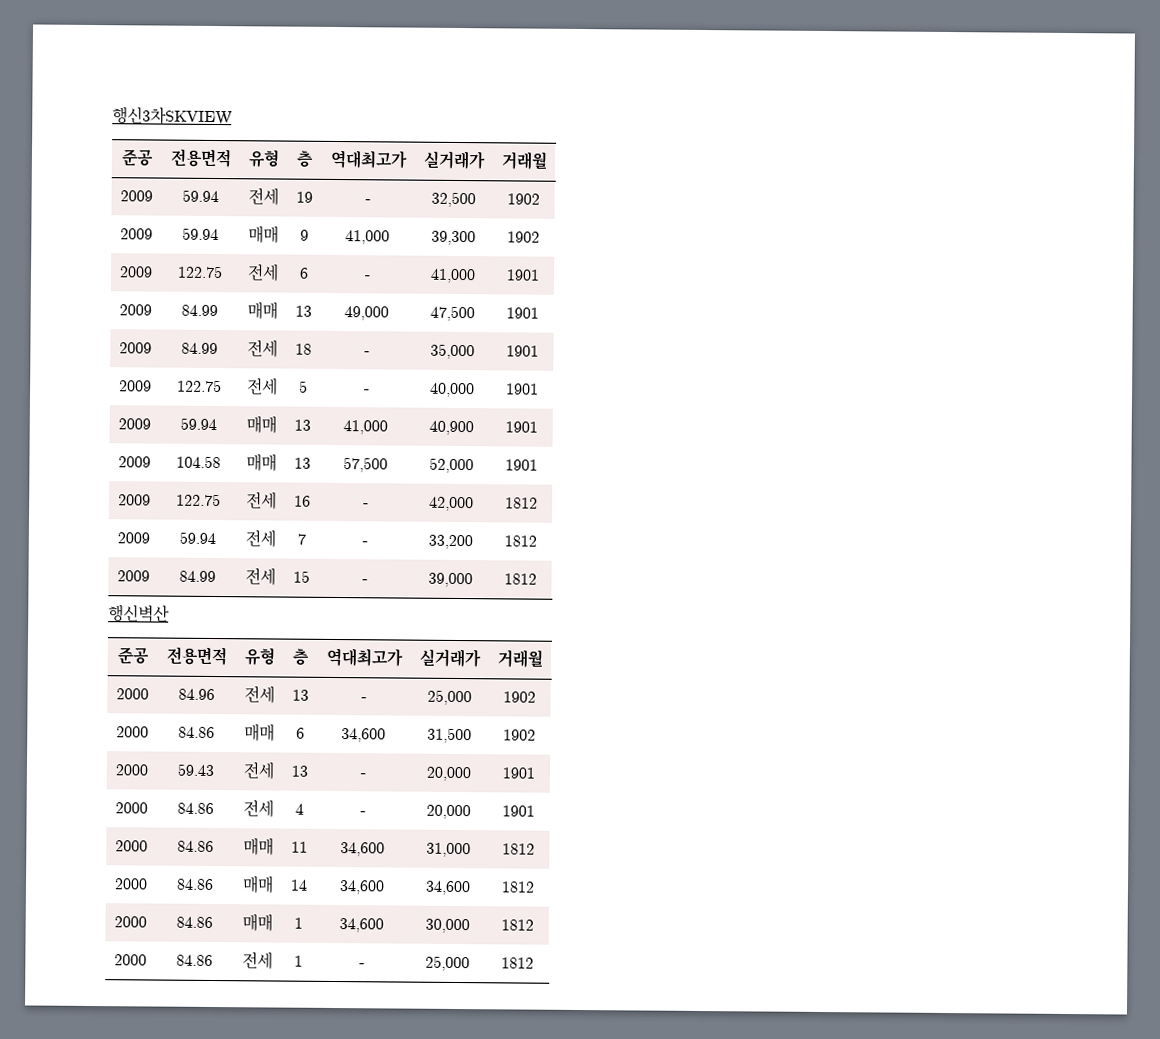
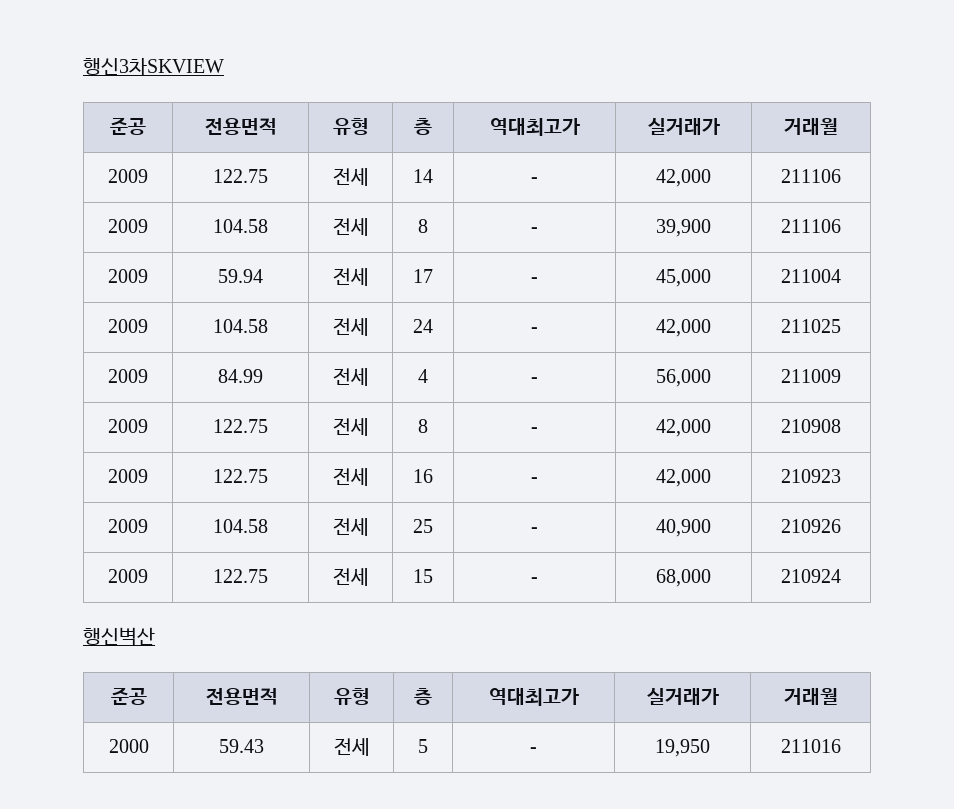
- 2009 | 59.94 | 전세 | 19 | - | 32,500 | 1902
- 2009 | 59.94 | 매매 | 9 | 41,000 | 39,300 | 1902
- 2009 | 122.75 | 전세 | 6 | - | 41,000 | 1901
- 2009 | 84.99 | 매매 | 13 | 49,000 | 47,500 | 1901
- 2009 | 84.99 | 전세 | 18 | - | 35,000 | 1901
- 2009 | 122.75 | 전세 | 5 | - | 40,000 | 1901
- 2009 | 59.94 | 매매 | 13 | 41,000 | 40,900 | 1901
- 2009 | 104.58 | 매매 | 13 | 57,500 | 52,000 | 1901
+ 2009 | 122.75 | 전세 | 14 | - | 42,000 | 211106
+ 2009 | 104.58 | 전세 | 8 | - | 39,900 | 211106
+ 2009 | 59.94 | 전세 | 17 | - | 45,000 | 211004
+ 2009 | 104.58 | 전세 | 24 | - | 42,000 | 211025
+ 2009 | 84.99 | 전세 | 4 | - | 56,000 | 211009
+ 2009 | 122.75 | 전세 | 8 | - | 42,000 | 210908
- 2009 | 122.75 | 전세 | 16 | - | 42,000 | 1812
- 2009 | 59.94 | 전세 | 7 | - | 33,200 | 1812
- 2009 | 84.99 | 전세 | 15 | - | 39,000 | 1812
+ 2009 | 122.75 | 전세 | 16 | - | 42,000 | 210923
+ 2009 | 104.58 | 전세 | 25 | - | 40,900 | 210926
+ 2009 | 122.75 | 전세 | 15 | - | 68,000 | 210924
- 2000 | 84.96 | 전세 | 13 | - | 25,000 | 1902
- 2000 | 84.86 | 매매 | 6 | 34,600 | 31,500 | 1902
- 2000 | 59.43 | 전세 | 13 | - | 20,000 | 1901
- 2000 | 84.86 | 전세 | 4 | - | 20,000 | 1901
- 2000 | 84.86 | 매매 | 11 | 34,600 | 31,000 | 1812
- 2000 | 84.86 | 매매 | 14 | 34,600 | 34,600 | 1812
- 2000 | 84.86 | 매매 | 1 | 34,600 | 30,000 | 1812
- 2000 | 84.86 | 전세 | 1 | - | 25,000 | 1812
+ 2000 | 59.43 | 전세 | 5 | - | 19,950 | 211016

